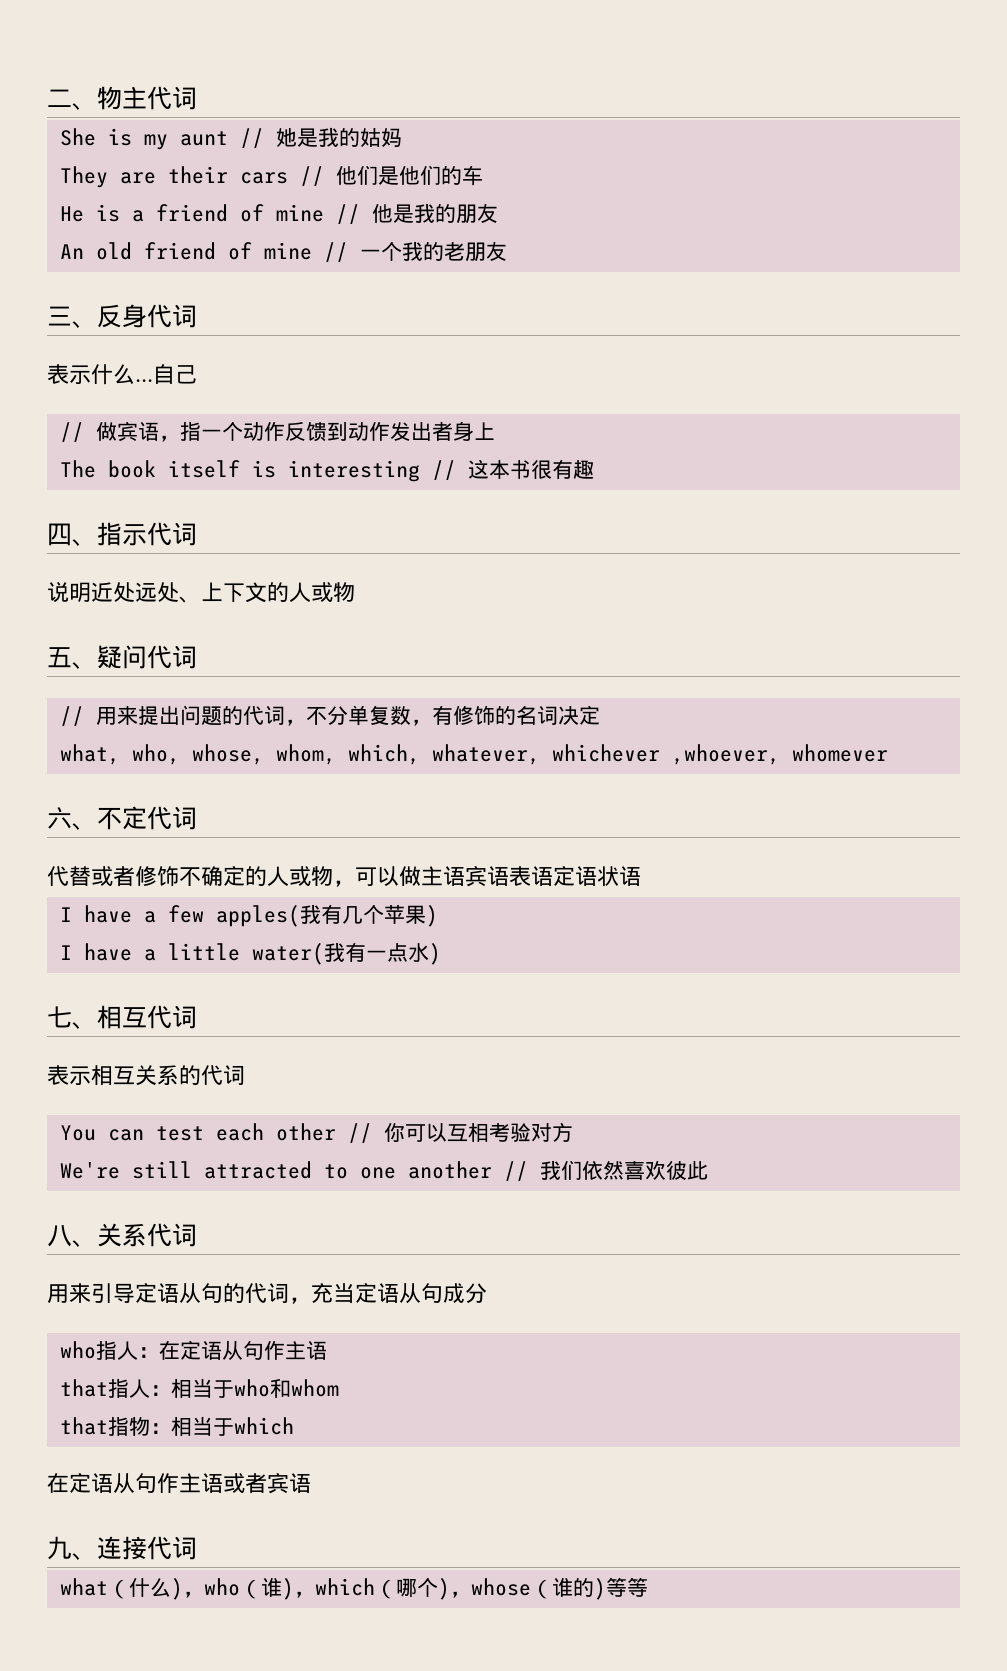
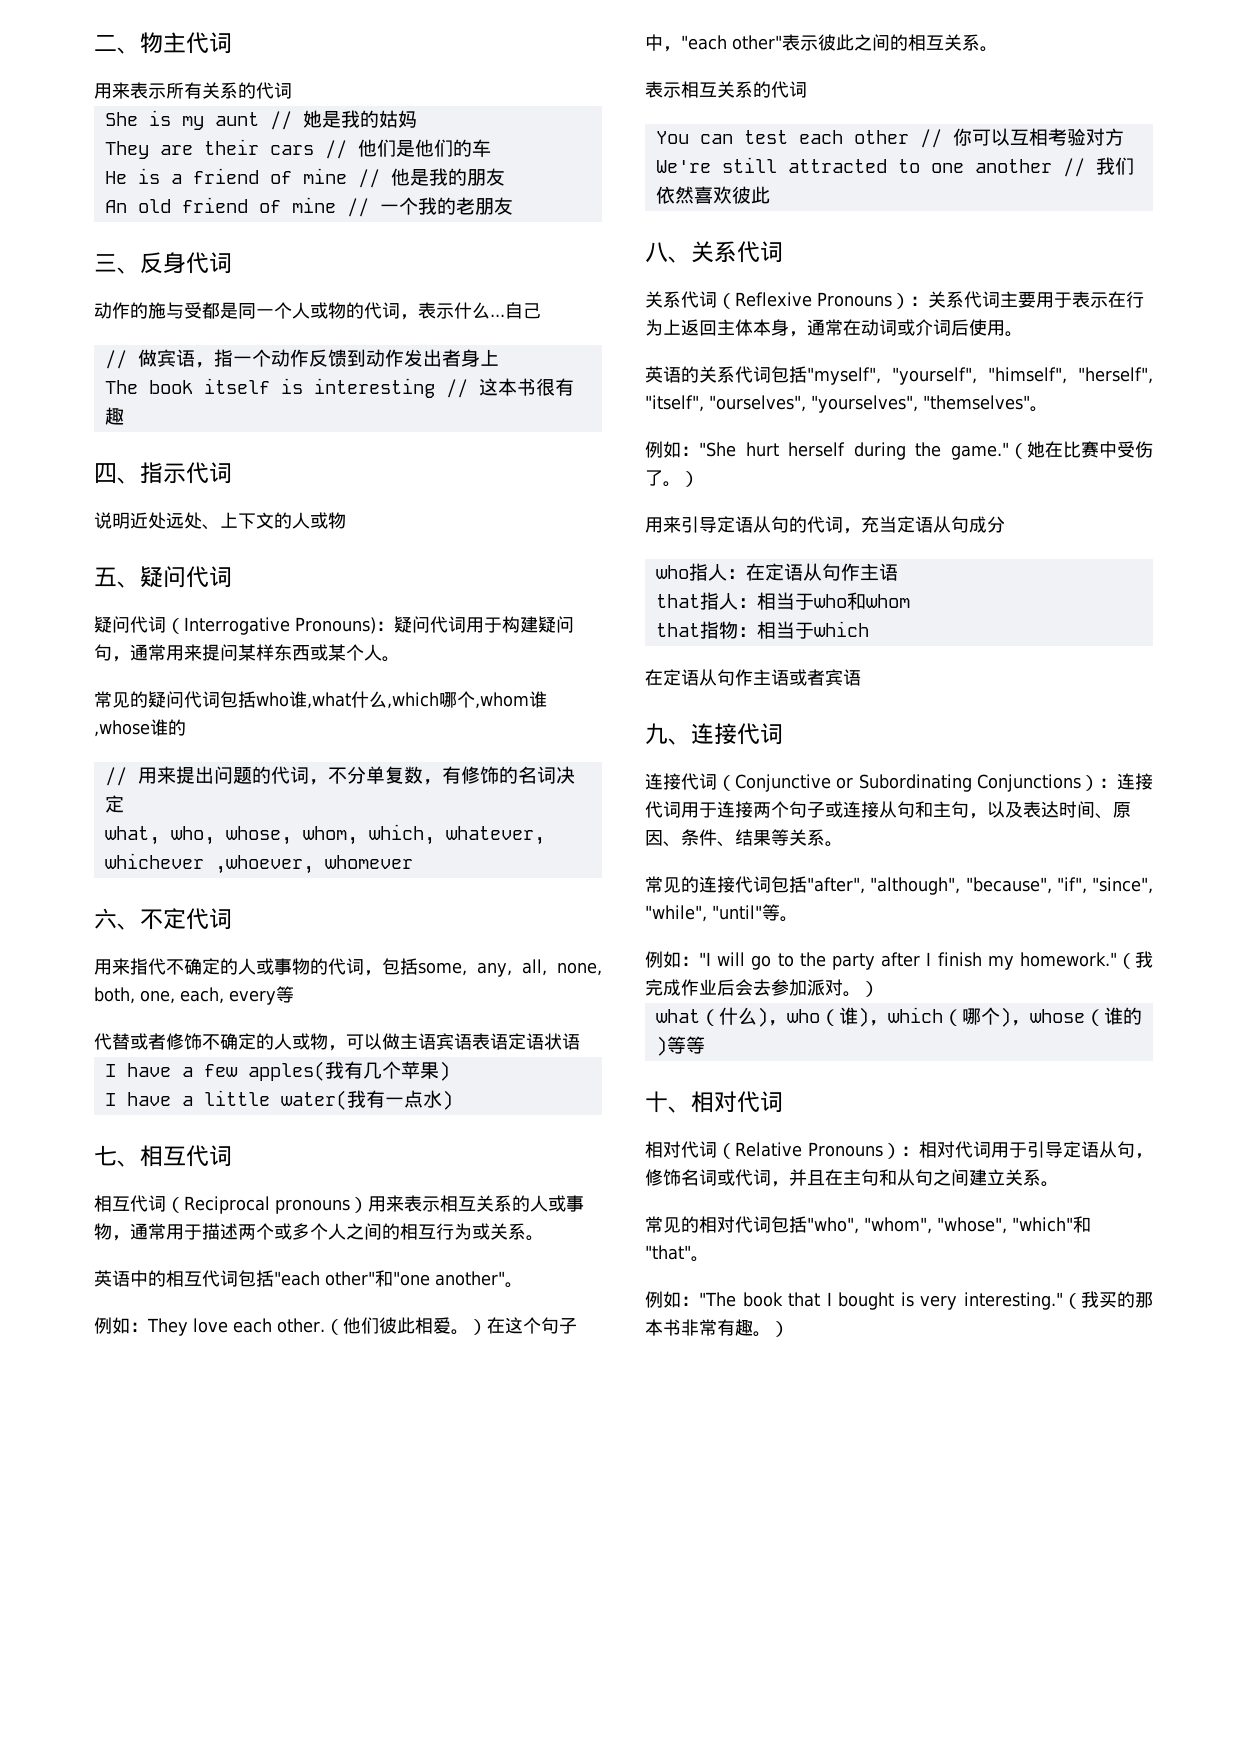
+ 用来表示所有关系的代词
- 表示什么...
+ 动作的施与受都是同一个人或物的代词，表示什么...
+ 疑问代词（Interrogative Pronouns)：疑问代词用于构建疑问句，通常用来提问某样东西或某个人。
+ 常见的疑问代词包括who谁,what什么,which哪个,whom谁,whose谁的
+ 用来指代不确定的人或事物的代词，包括some, any, all, none, both, one, each, every等
+ 相互代词（Reciprocal pronouns）用来表示相互关系的人或事物，通常用于描述两个或多个人之间的相互行为或关系。
+ 英语中的相互代词包括"each other"和"one another"。
+ 例如：They love each other.（他们彼此相爱。）在这个句子中，"each other"表示彼此之间的相互关系。
+ 关系代词（Reflexive Pronouns）：关系代词主要用于表示在行为上返回主体本身，通常在动词或介词后使用。
+ 英语的关系代词包括"myself", "yourself", "himself", "herself", "itself", "ourselves", "yourselves", "themselves"。
+ 例如："She hurt herself during the game."（她在比赛中受伤了。）
+ 连接代词（Conjunctive or Subordinating Conjunctions）：连接代词用于连接两个句子或连接从句和主句，以及表达时间、原因、条件、结果等关系。
+ 常见的连接代词包括"after", "although", "because", "if", "since", "while", "until"等。
+ 例如："I will go to the party after I finish my homework."（我完成作业后会去参加派对。）
+ 十、相对代词
+ 相对代词（Relative Pronouns）：相对代词用于引导定语从句，修饰名词或代词，并且在主句和从句之间建立关系。
+ 常见的相对代词包括"who", "whom", "whose", "which"和"that"。
+ 例如："The book that I bought is very interesting."（我买的那本书非常有趣。）

